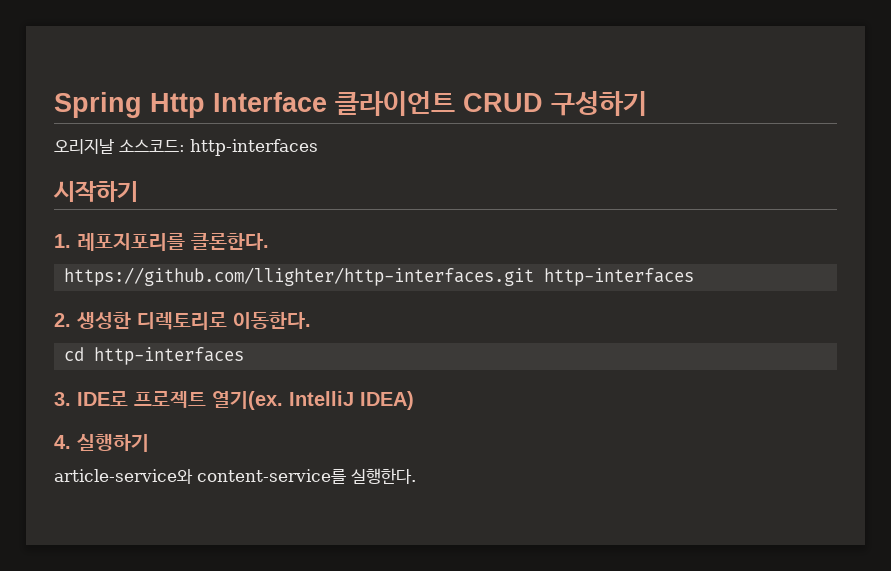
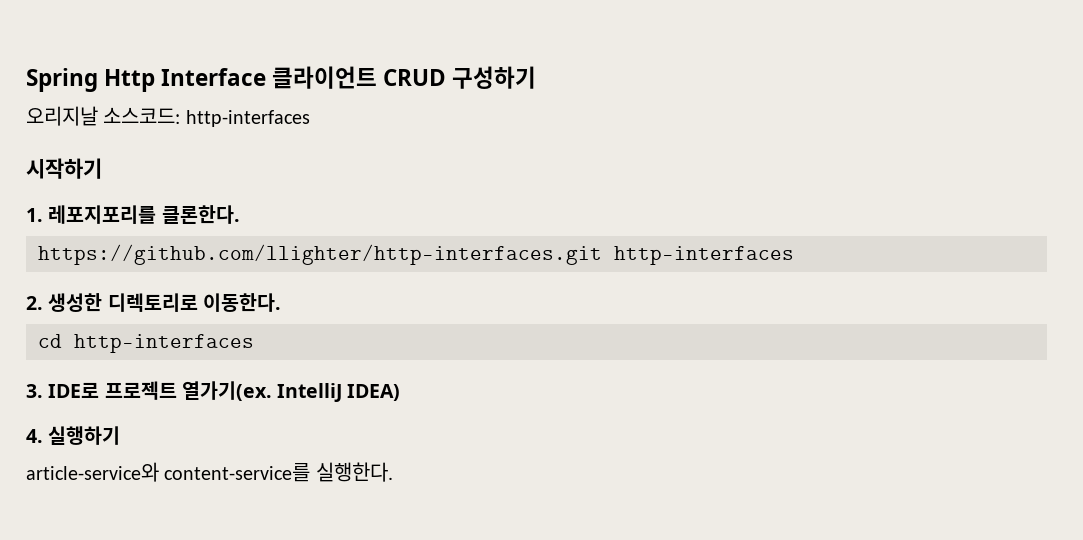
- 3. IDE로 프로젝트 열기(ex.
+ 3. IDE로 프로젝트 열가기(ex.

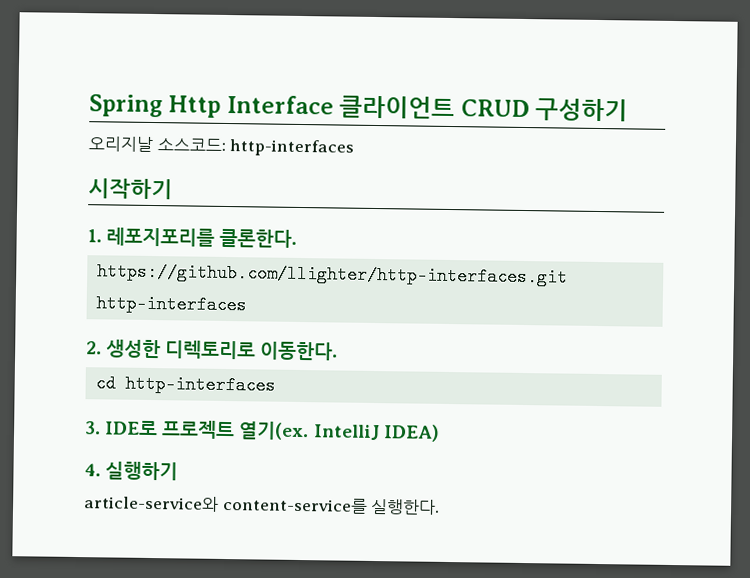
- 3. IDE로 프로젝트 열가기(ex.
+ 3. IDE로 프로젝트 열기(ex.

